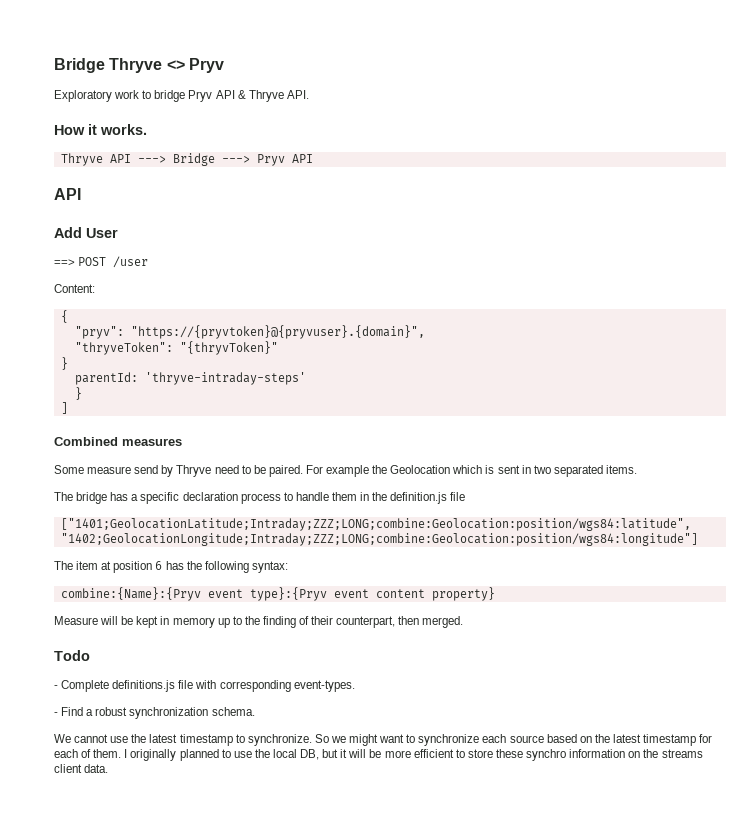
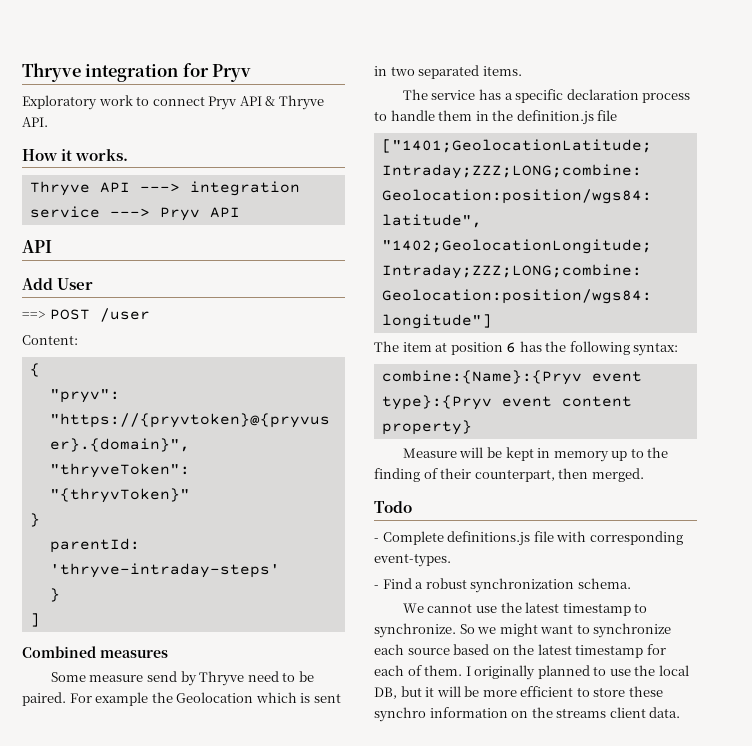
- Bridge Thryve <> Pryv
+ Thryve integration for Pryv
- Exploratory work to bridge Pryv API & Thryve API.
+ Exploratory work to connect Pryv API & Thryve API.
- Thryve API ---> Bridge ---> Pryv API
+ Thryve API ---> integration service ---> Pryv API
- The bridge has a specific declaration process to handle them in the definition.js file
+ The service has a specific declaration process to handle them in the definition.js file

